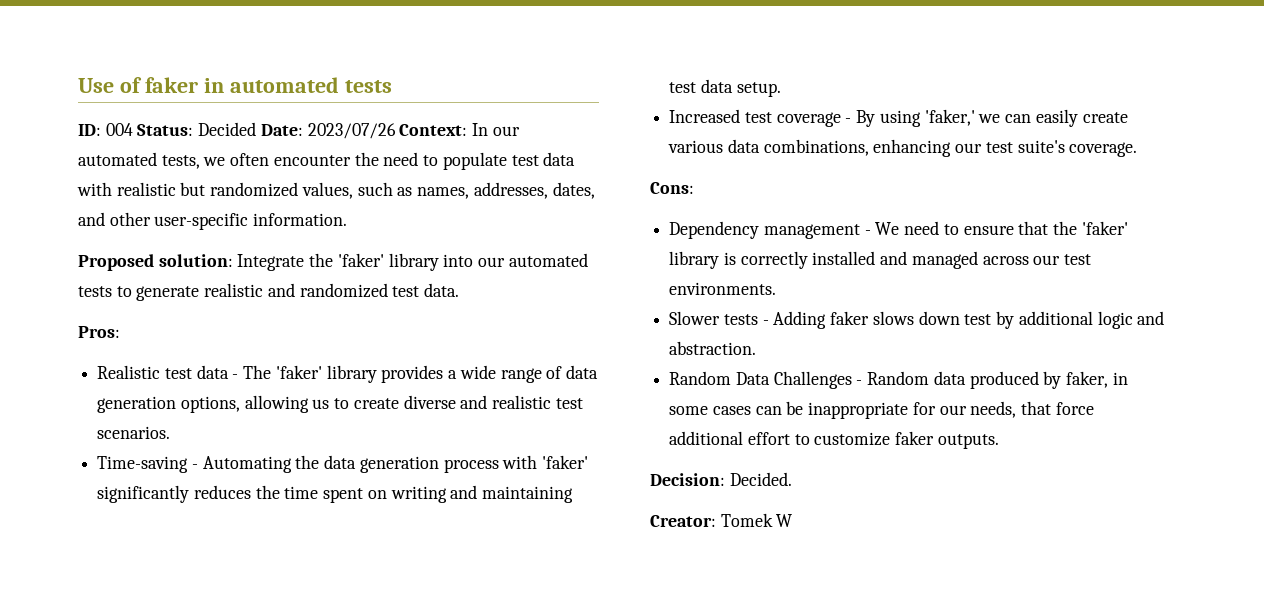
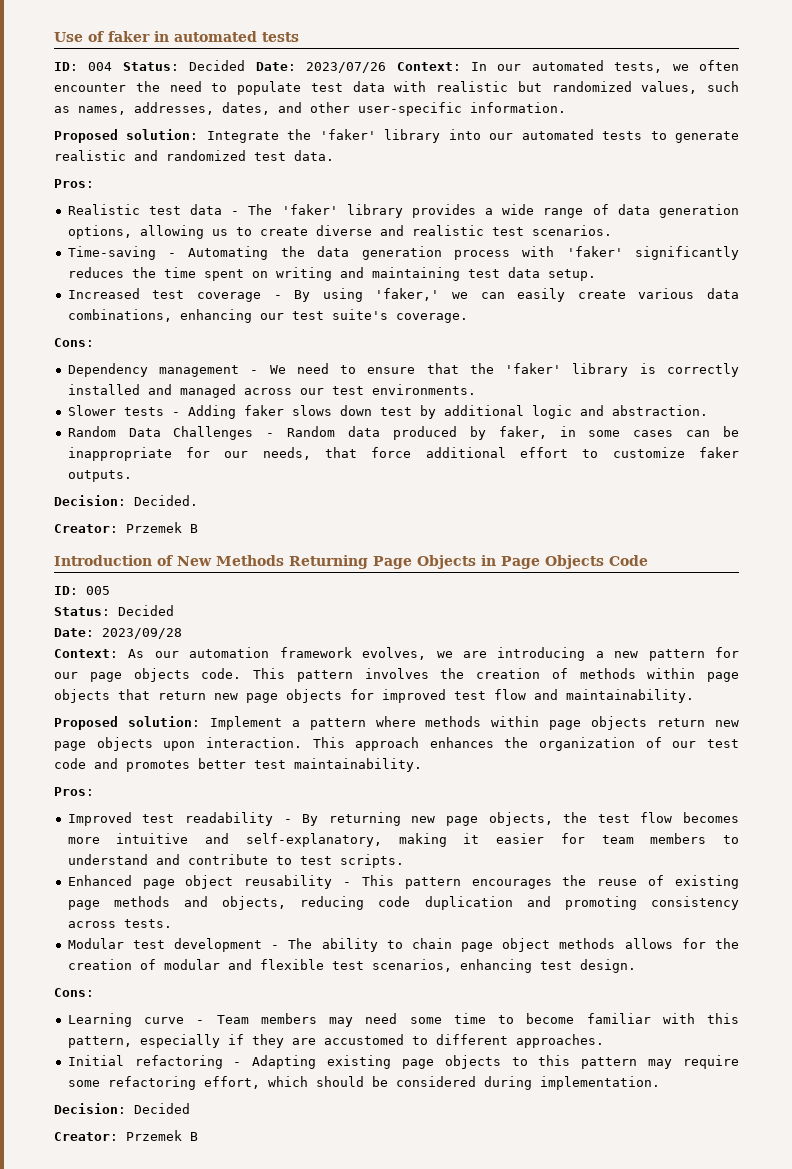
  Decision: Decided.
- Creator: Tomek W
+ Creator: Przemek B
+ Introduction of New Methods Returning Page Objects in Page Objects Code
+ ID: 005
+ Status: Decided
+ Date: 2023/09/28
+ Context: As our automation framework evolves, we are introducing a new pattern for our page objects code. This pattern involves the creation of methods within page objects that return new page objects for improved test flow and maintainability.
+ Proposed solution: Implement a pattern where methods within page objects return new page objects upon interaction. This approach enhances the organization of our test code and promotes better test maintainability.
+ Pros:
+ Improved test readability - By returning new page objects, the test flow becomes more intuitive and self-explanatory, making it easier for team members to understand and contribute to test scripts.
+ Enhanced page object reusability - This pattern encourages the reuse of existing page methods and objects, reducing code duplication and promoting consistency across tests.
+ Modular test development - The ability to chain page object methods allows for the creation of modular and flexible test scenarios, enhancing test design.
+ Cons:
+ Learning curve - Team members may need some time to become familiar with this pattern, especially if they are accustomed to different approaches.
+ Initial refactoring - Adapting existing page objects to this pattern may require some refactoring effort, which should be considered during implementation.
+ Decision: Decided
+ Creator: Przemek B

